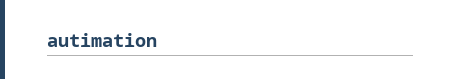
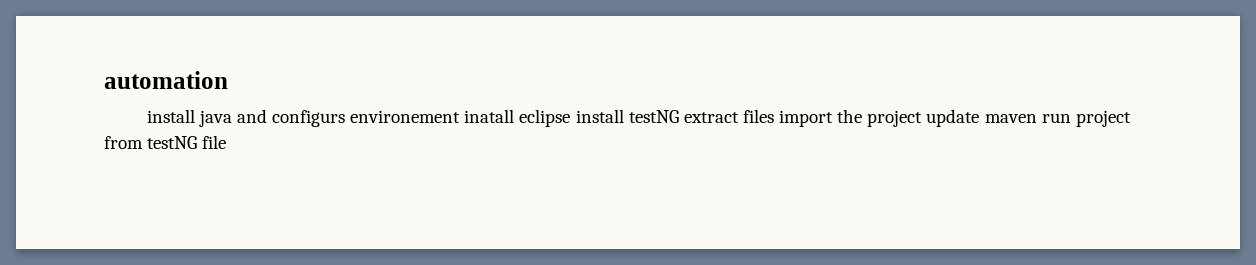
- autimation
+ automation
+ install java and configurs environement inatall eclipse install testNG extract files import the project update maven run project from testNG file

